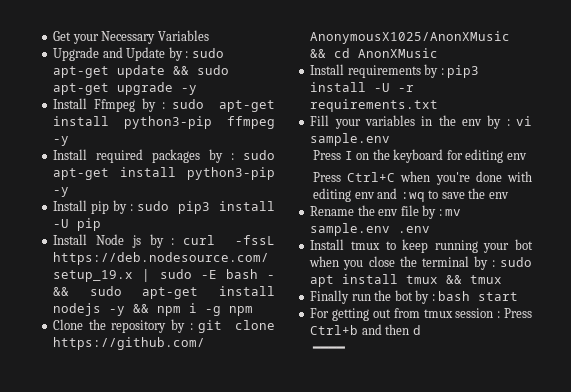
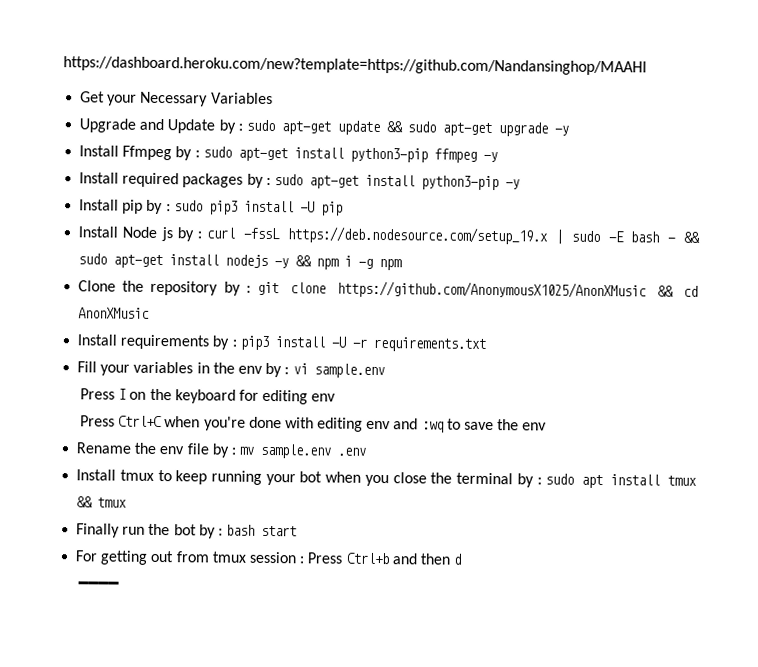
+ https://dashboard.heroku.com/new?template=https://github.com/Nandansinghop/MAAHI

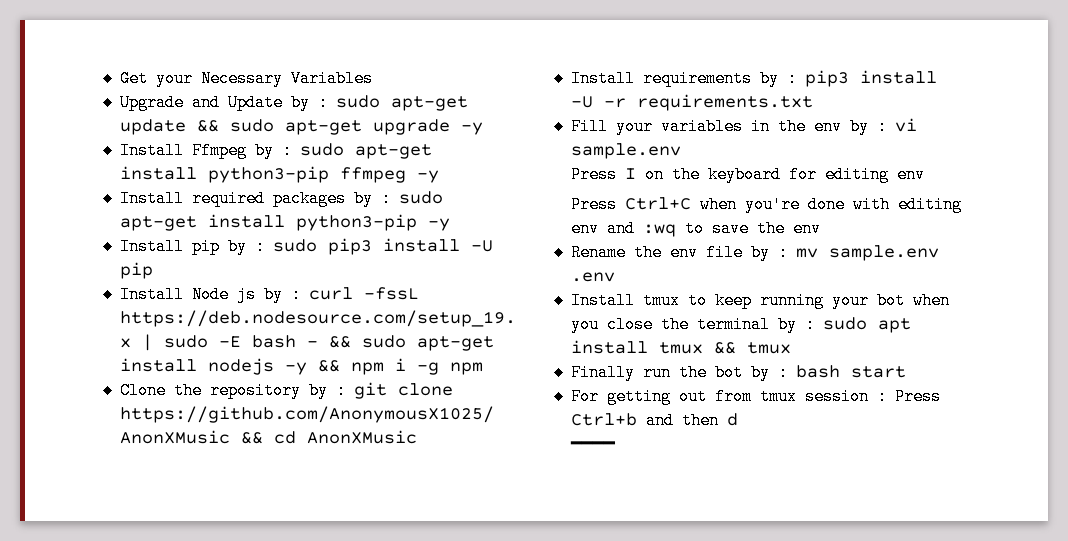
- https://dashboard.heroku.com/new?template=https://github.com/Nandansinghop/MAAHI

